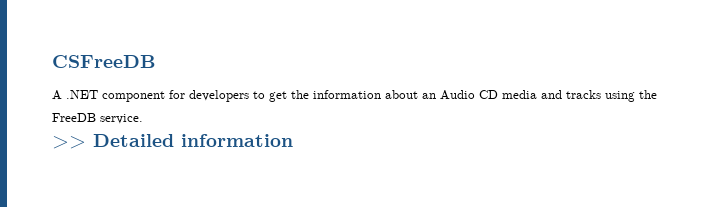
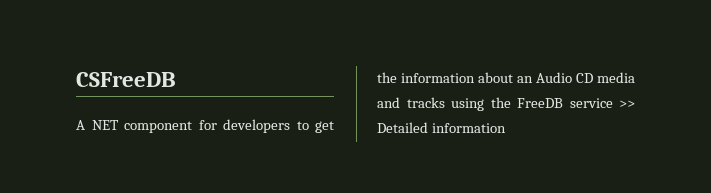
- A .NET component for developers to get the information about an Audio CD media and tracks using the FreeDB service.
- >> Detailed information
+ A NET component for developers to get the information about an Audio CD media and tracks using the FreeDB service >> Detailed information

